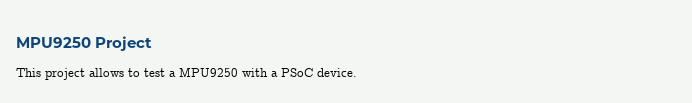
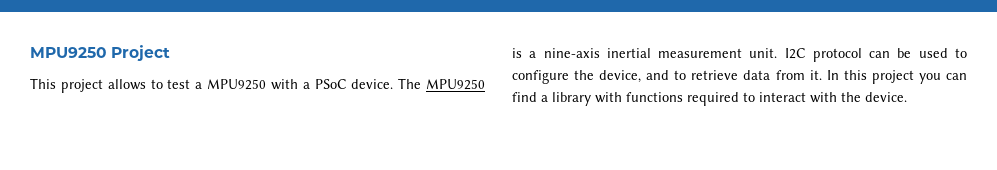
+ The MPU9250 is a nine-axis inertial measurement unit. I2C protocol can be used to configure the device, and to retrieve data from it. In this project you can find a library with functions required to interact with the device.

